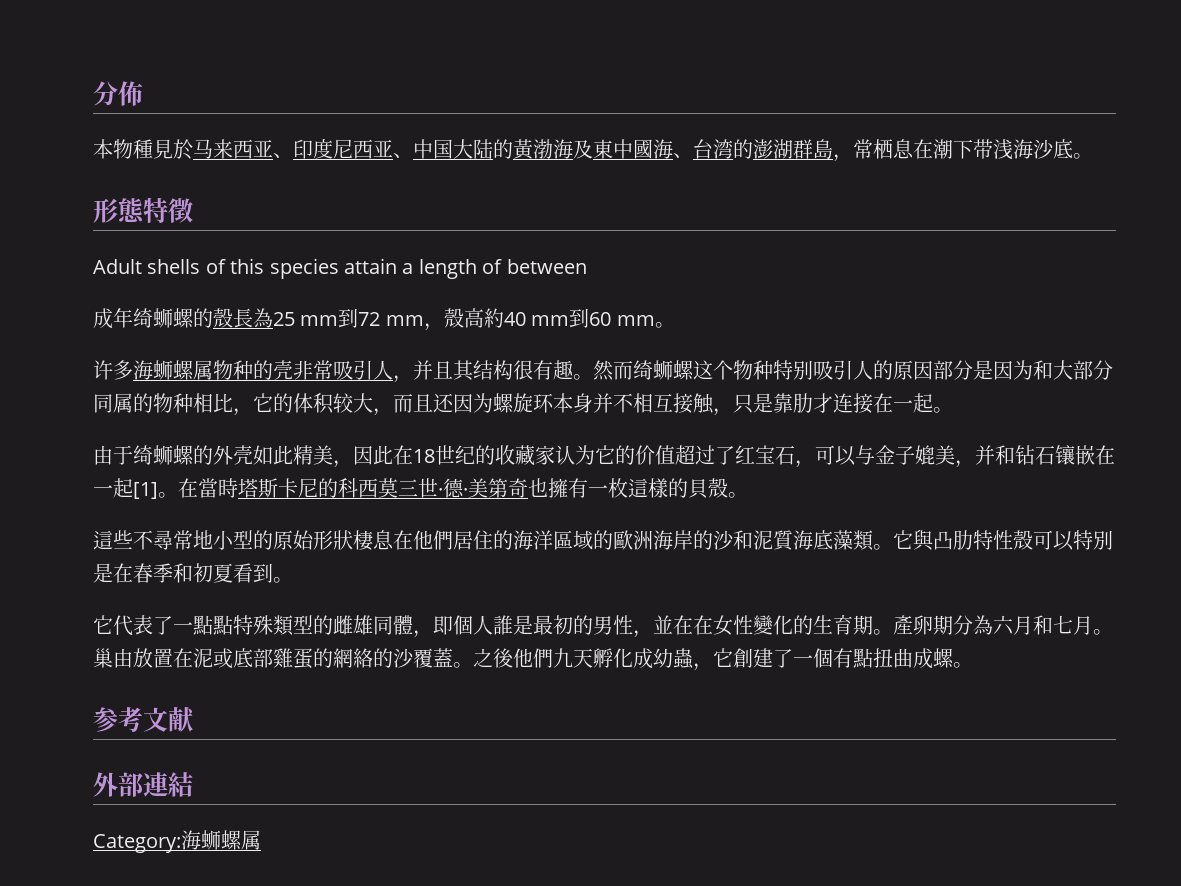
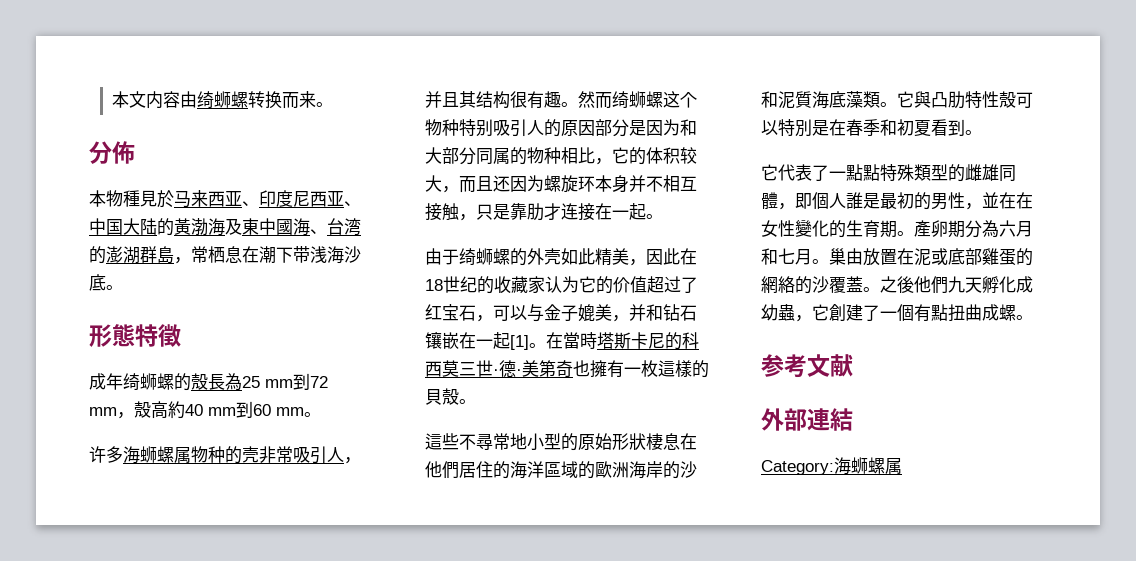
+ 本文内容由绮蛳螺转换而来。
- Adult shells of this species attain a length of between

